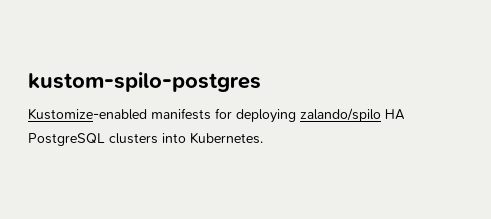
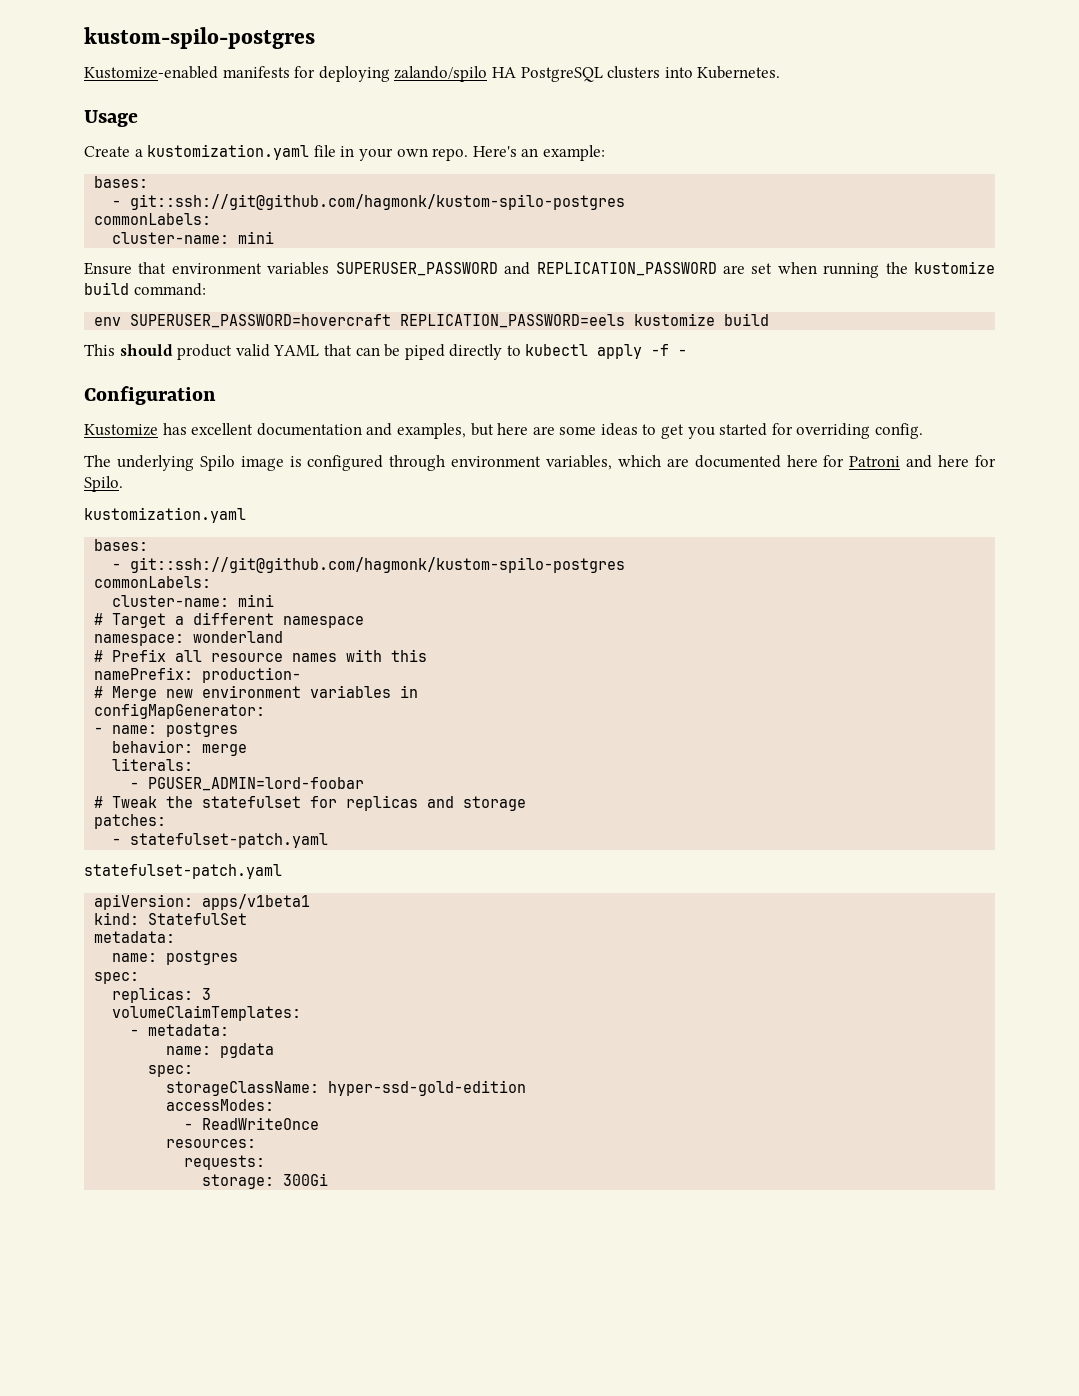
+ Usage
+ Create a kustomization.yaml file in your own repo. Here's an example:
+ bases:
+ - git::ssh://git@github.com/hagmonk/kustom-spilo-postgres
+ commonLabels:
+ cluster-name: mini
+ Ensure that environment variables SUPERUSER_PASSWORD and REPLICATION_PASSWORD are set when running the kustomize build command:
+ env SUPERUSER_PASSWORD=hovercraft REPLICATION_PASSWORD=eels kustomize build
+ This should product valid YAML that can be piped directly to kubectl apply -f -
+ Configuration
+ Kustomize has excellent documentation and examples, but here are some ideas to get you started for overriding config.
+ The underlying Spilo image is configured through environment variables, which are documented here for Patroni and here for Spilo.
+ kustomization.yaml
+ bases:
+ - git::ssh://git@github.com/hagmonk/kustom-spilo-postgres
+ commonLabels:
+ cluster-name: mini
+ # Target a different namespace
+ namespace: wonderland
+ # Prefix all resource names with this
+ namePrefix: production-
+ # Merge new environment variables in
+ configMapGenerator:
+ - name: postgres
+ behavior: merge
+ literals:
+ - PGUSER_ADMIN=lord-foobar
+ # Tweak the statefulset for replicas and storage
+ patches:
+ - statefulset-patch.yaml
+ statefulset-patch.yaml
+ apiVersion: apps/v1beta1
+ kind: StatefulSet
+ metadata:
+ name: postgres
+ spec:
+ replicas: 3
+ volumeClaimTemplates:
+ - metadata:
+ name: pgdata
+ spec:
+ storageClassName: hyper-ssd-gold-edition
+ accessModes:
+ - ReadWriteOnce
+ resources:
+ requests:
+ storage: 300Gi

